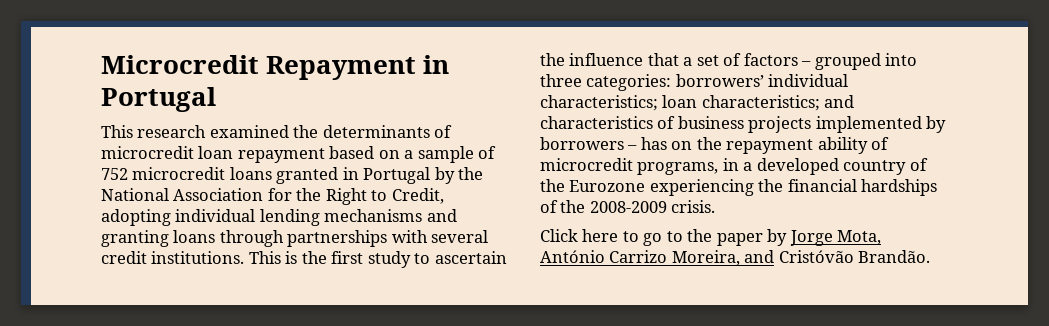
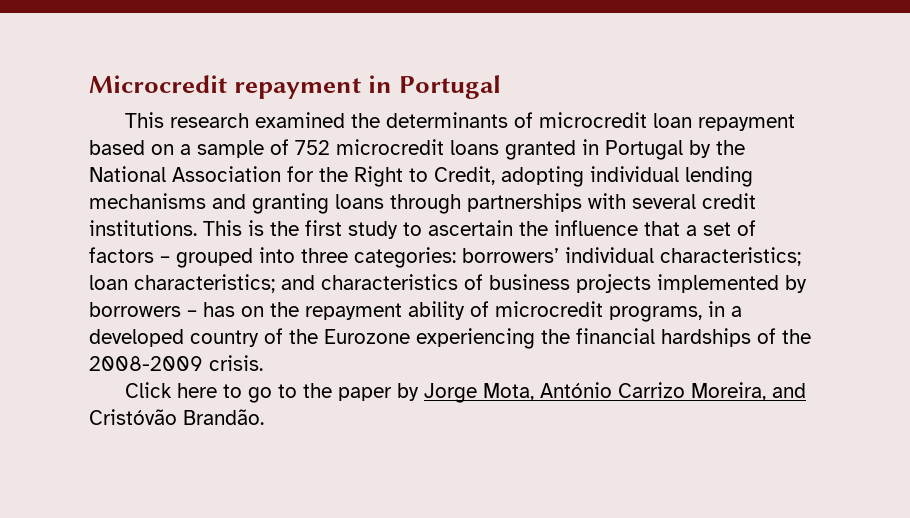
- Microcredit Repayment in Portugal
+ Microcredit repayment in Portugal

